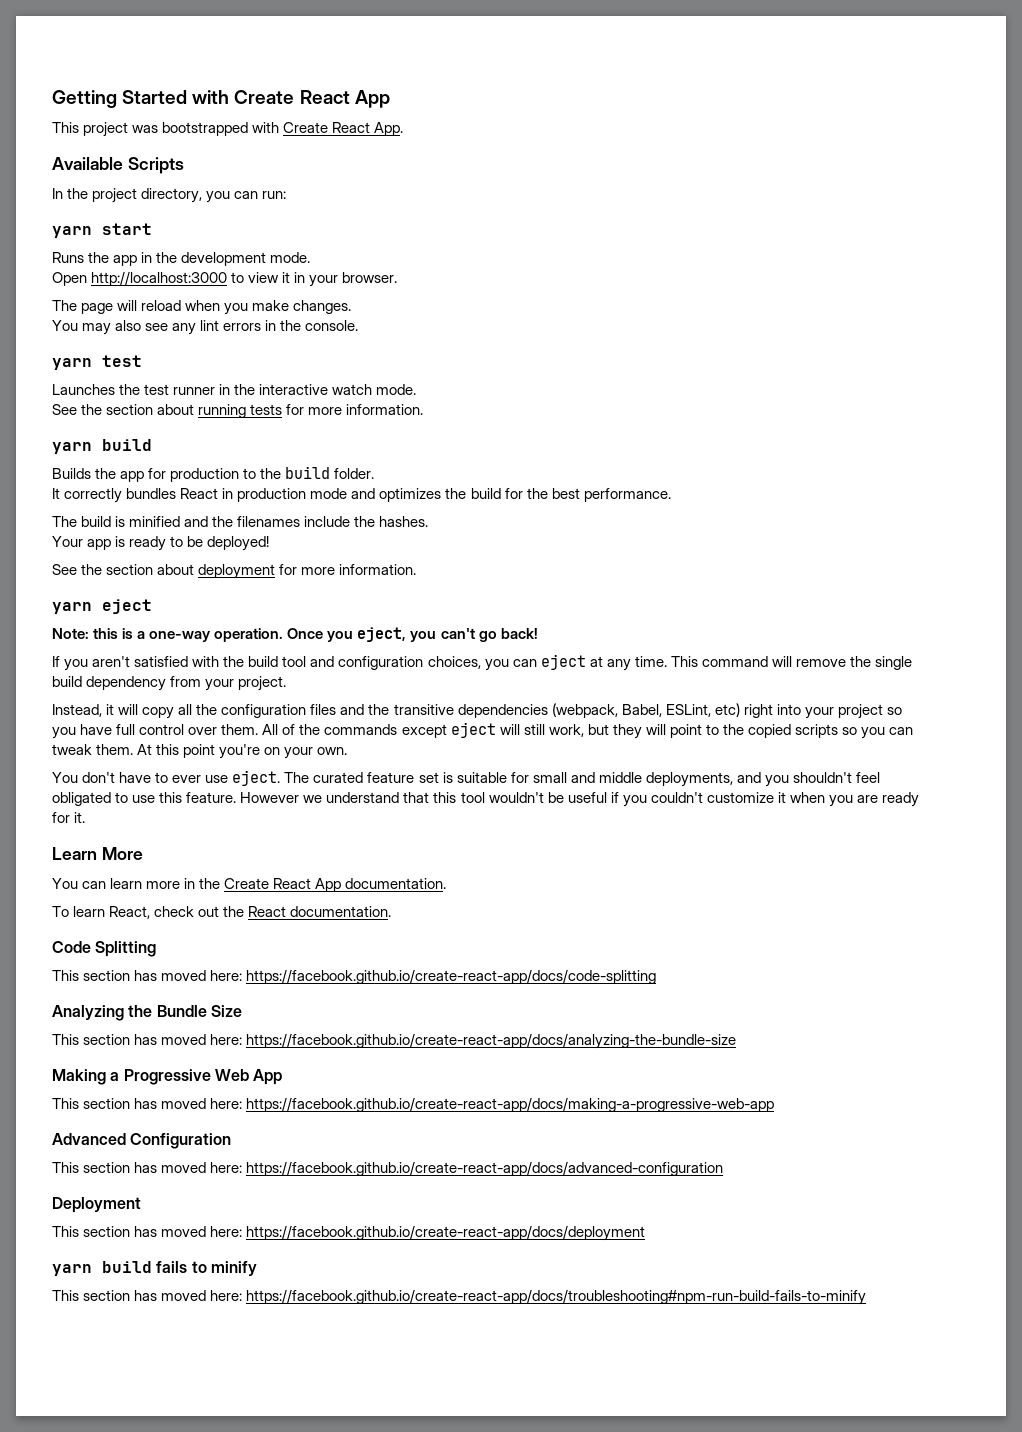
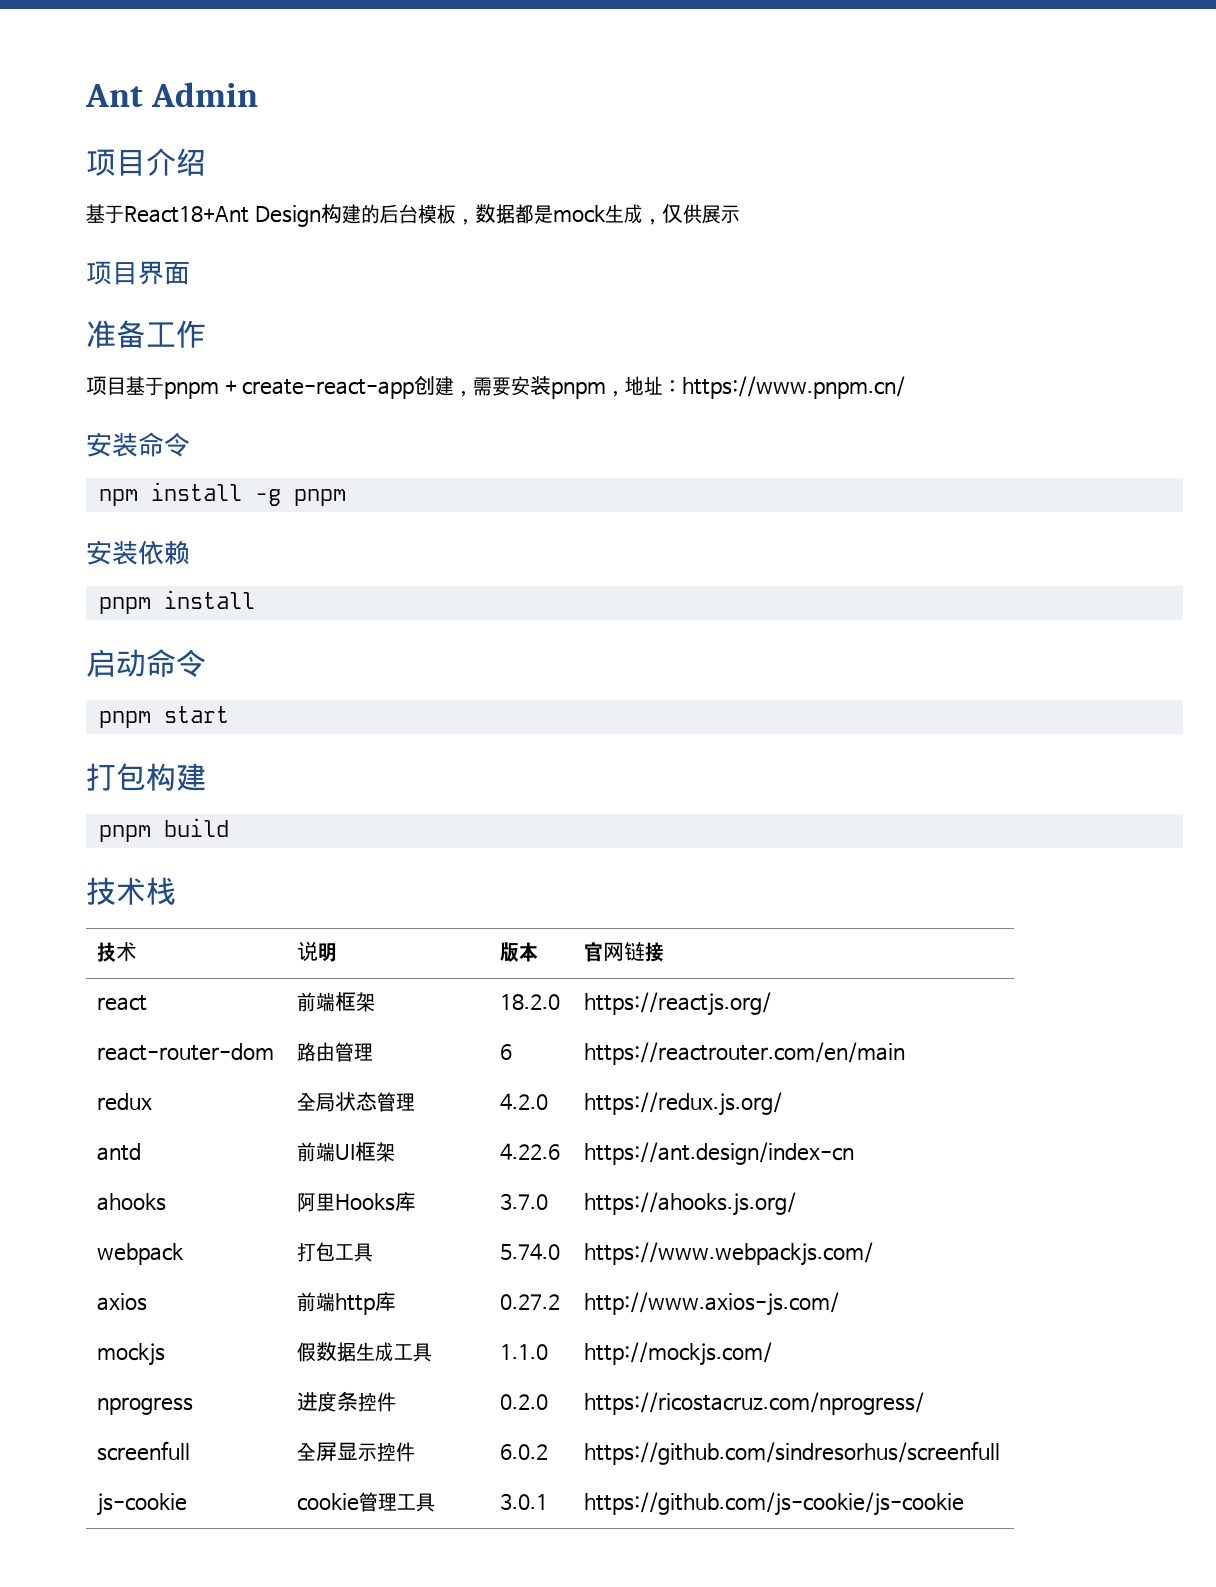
- Getting Started with Create React App
- This project was bootstrapped with Create React App.
- Available Scripts
- In the project directory, you can run:
- yarn start
- Runs the app in the development mode.
- Open http://localhost:3000 to view it in your browser.
- The page will reload when you make changes.
- You may also see any lint errors in the console.
- yarn test
- Launches the test runner in the interactive watch mode.
- See the section about running tests for more information.
- yarn build
- Builds the app for production to the build folder.
- It correctly bundles React in production mode and optimizes the build for the best performance.
- The build is minified and the filenames include the hashes.
- Your app is ready to be deployed!
- See the section about deployment for more information.
- yarn eject
- Note: this is a one-way operation. Once you eject, you can't go back!
- If you aren't satisfied with the build tool and configuration choices, you can eject at any time. This command will remove the single build dependency from your project.
- Instead, it will copy all the configuration files and the transitive dependencies (webpack, Babel, ESLint, etc) right into your project so you have full control over them. All of the commands except eject will still work, but they will point to the copied scripts so you can tweak them. At this point you're on your own.
- You don't have to ever use eject. The curated feature set is suitable for small and middle deployments, and you shouldn't feel obligated to use this feature. However we understand that this tool wouldn't be useful if you couldn't customize it when you are ready for it.
- Learn More
- You can learn more in the Create React App documentation.
- To learn React, check out the React documentation.
- Code Splitting
- This section has moved here: https://facebook.github.io/create-react-app/docs/code-splitting
- Analyzing the Bundle Size
- This section has moved here: https://facebook.github.io/create-react-app/docs/analyzing-the-bundle-size
- Making a Progressive Web App
- This section has moved here: https://facebook.github.io/create-react-app/docs/making-a-progressive-web-app
- Advanced Configuration
- This section has moved here: https://facebook.github.io/create-react-app/docs/advanced-configuration
- Deployment
- This section has moved here: https://facebook.github.io/create-react-app/docs/deployment
- yarn build fails to minify
- This section has moved here: https://facebook.github.io/create-react-app/docs/troubleshooting#npm-run-build-fails-to-minify
+ Ant Admin
+ 项目介绍
+ 基于React18+Ant Design构建的后台模板，数据都是mock生成，仅供展示
+ 项目界面
+ 准备工作
+ 项目基于pnpm + create-react-app创建，需要安装pnpm，地址：https://www.pnpm.cn/
+ 安装命令
+ npm install -g pnpm
+ 安装依赖
+ pnpm install
+ 启动命令
+ pnpm start
+ 打包构建
+ pnpm build
+ 技术栈
+ 技术 | 说明 | 版本 | 官网链接
+ react | 前端框架 | 18.2.0 | https://reactjs.org/
+ react-router-dom | 路由管理 | 6 | https://reactrouter.com/en/main
+ redux | 全局状态管理 | 4.2.0 | https://redux.js.org/
+ antd | 前端UI框架 | 4.22.6 | https://ant.design/index-cn
+ ahooks | 阿里Hooks库 | 3.7.0 | https://ahooks.js.org/
+ webpack | 打包工具 | 5.74.0 | https://www.webpackjs.com/
+ axios | 前端http库 | 0.27.2 | http://www.axios-js.com/
+ mockjs | 假数据生成工具 | 1.1.0 | http://mockjs.com/
+ nprogress | 进度条控件 | 0.2.0 | https://ricostacruz.com/nprogress/
+ screenfull | 全屏显示控件 | 6.0.2 | https://github.com/sindresorhus/screenfull
+ js-cookie | cookie管理工具 | 3.0.1 | https://github.com/js-cookie/js-cookie

